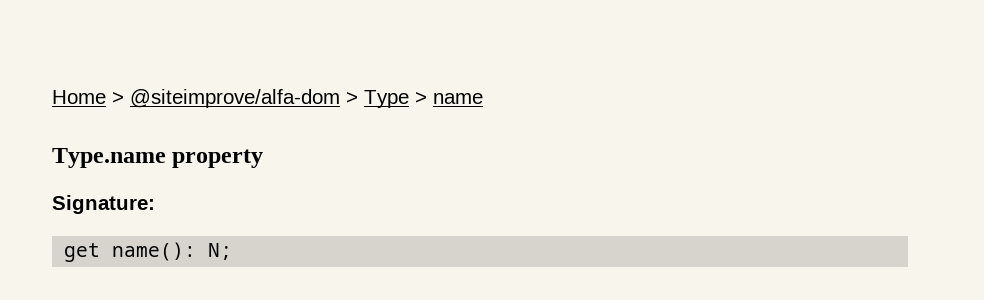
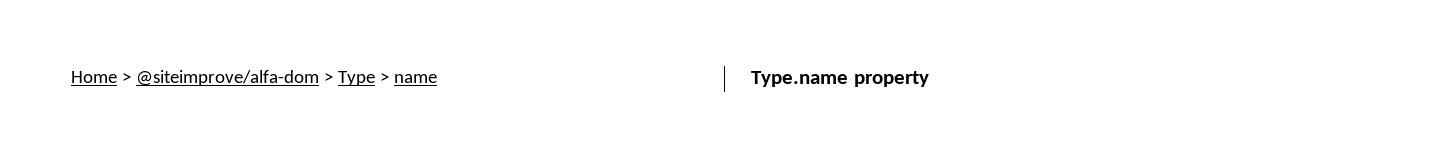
- Signature:
- get name(): N;

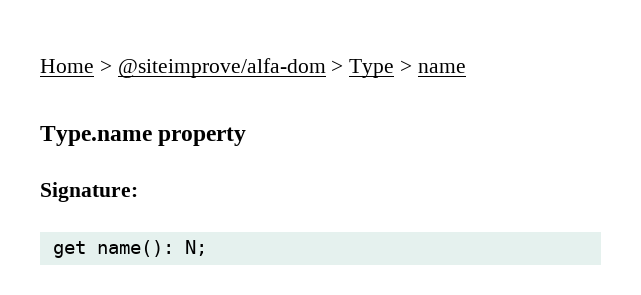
+ Signature:
+ get name(): N;

